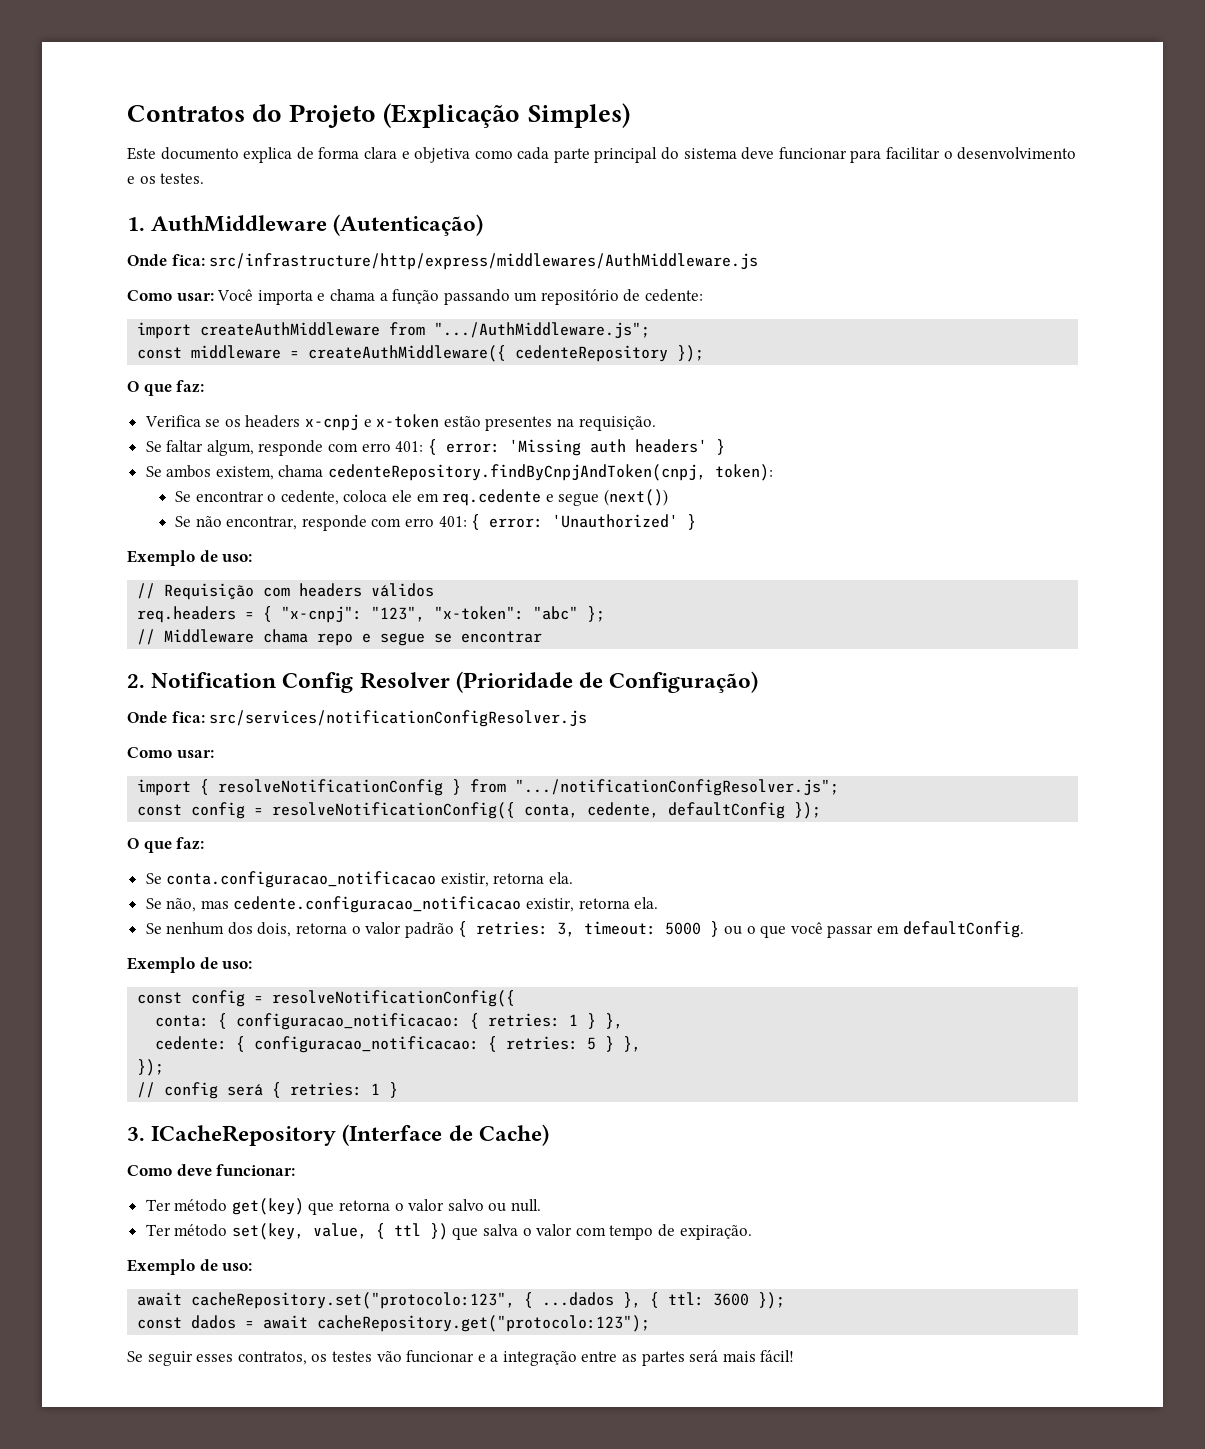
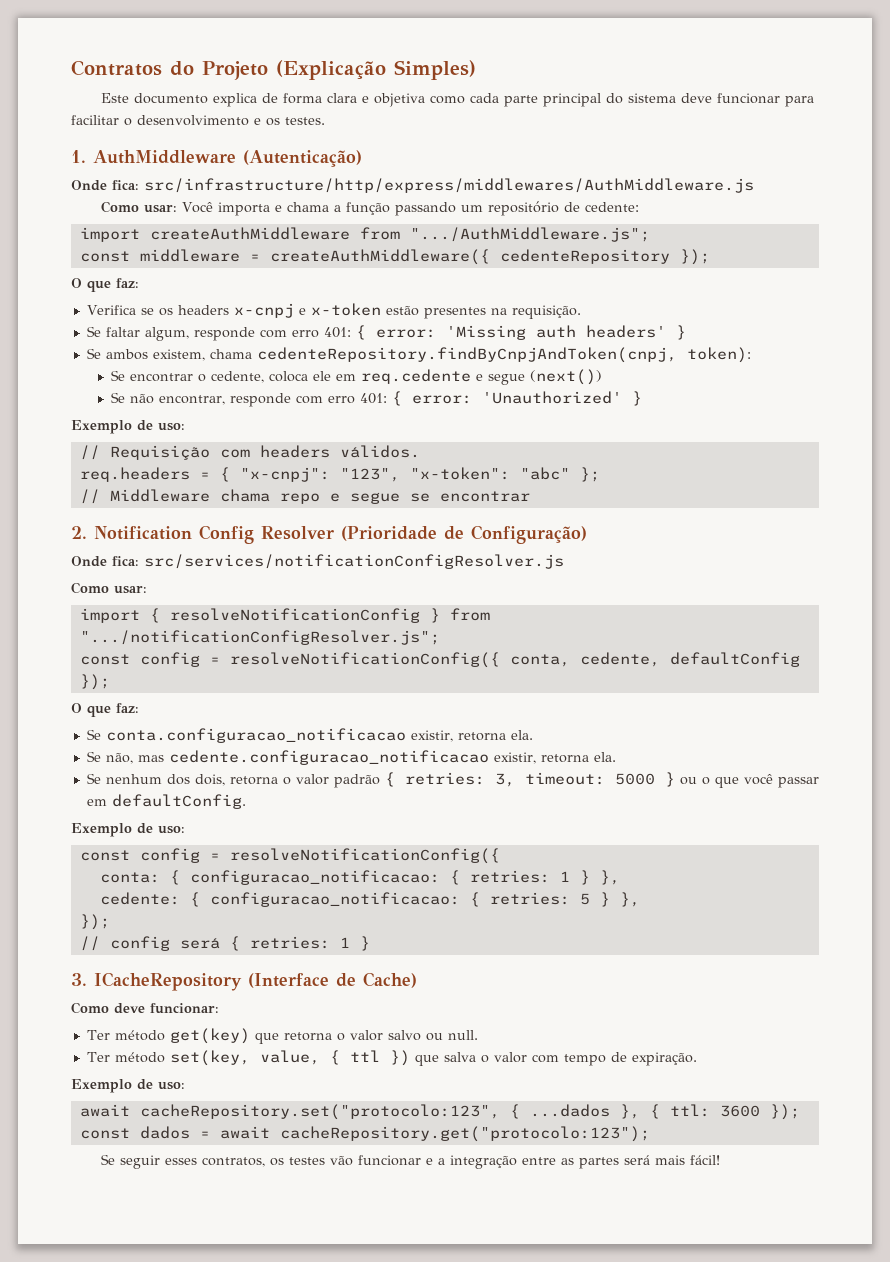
- // Requisição com headers válidos
+ // Requisição com headers válidos.

